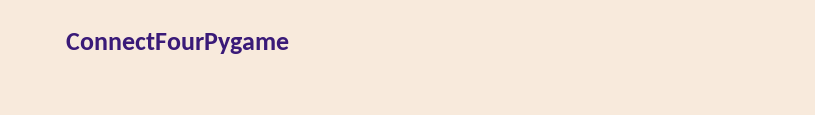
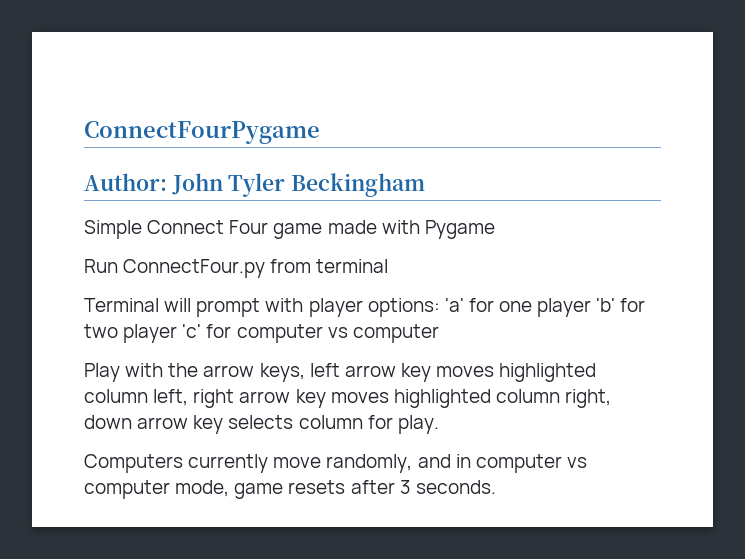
+ Author: John Tyler Beckingham
+ Simple Connect Four game made with Pygame
+ Run ConnectFour.py from terminal
+ Terminal will prompt with player options: 'a' for one player 'b' for two player 'c' for computer vs computer
+ Play with the arrow keys, left arrow key moves highlighted column left, right arrow key moves highlighted column right, down arrow key selects column for play.
+ Computers currently move randomly, and in computer vs computer mode, game resets after 3 seconds.

